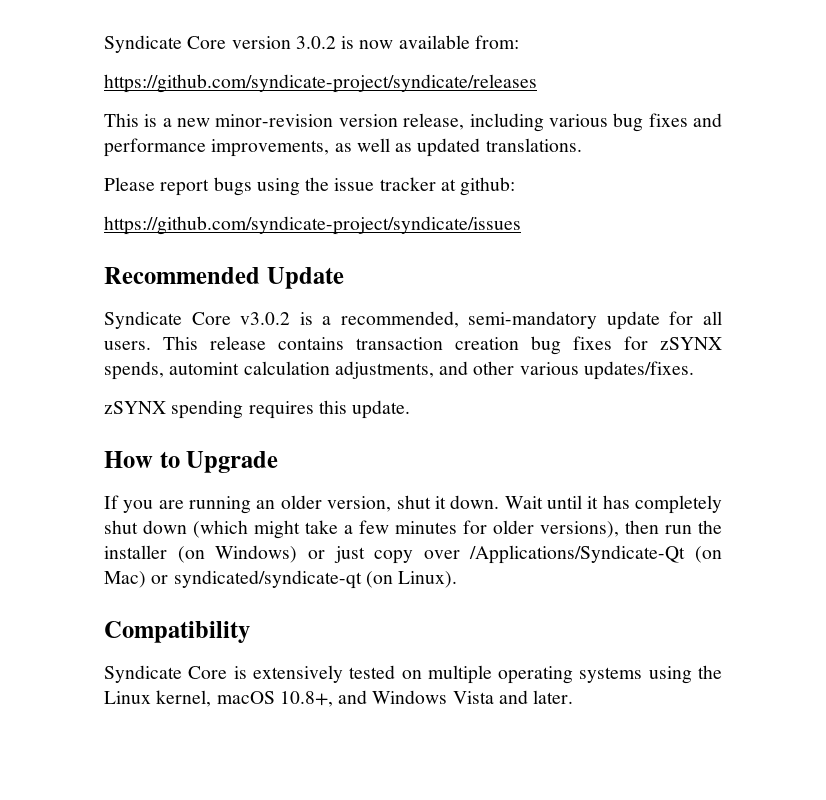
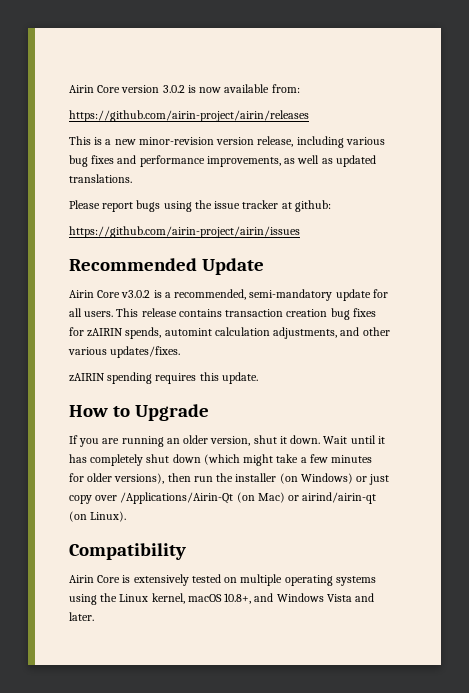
- Syndicate Core version 3.0.2 is now available from:
+ Airin Core version 3.0.2 is now available from:
- https://github.com/syndicate-project/syndicate/releases
+ https://github.com/airin-project/airin/releases
- https://github.com/syndicate-project/syndicate/issues
+ https://github.com/airin-project/airin/issues
- Syndicate Core v3.0.2 is a recommended, semi-mandatory update for all users.
+ Airin Core v3.0.2 is a recommended, semi-mandatory update for all users.
- This release contains transaction creation bug fixes for zSYNX spends, automint calculation adjustments, and other various updates/fixes.
+ This release contains transaction creation bug fixes for zAIRIN spends, automint calculation adjustments, and other various updates/fixes.
- zSYNX spending requires this update.
+ zAIRIN spending requires this update.
- Wait until it has completely shut down (which might take a few minutes for older versions), then run the installer (on Windows) or just copy over /Applications/Syndicate-Qt (on Mac) or syndicated/syndicate-qt (on Linux).
+ Wait until it has completely shut down (which might take a few minutes for older versions), then run the installer (on Windows) or just copy over /Applications/Airin-Qt (on Mac) or airind/airin-qt (on Linux).
- Syndicate Core is extensively tested on multiple operating systems using the Linux kernel, macOS 10.8+, and Windows Vista and later.
+ Airin Core is extensively tested on multiple operating systems using the Linux kernel, macOS 10.8+, and Windows Vista and later.

